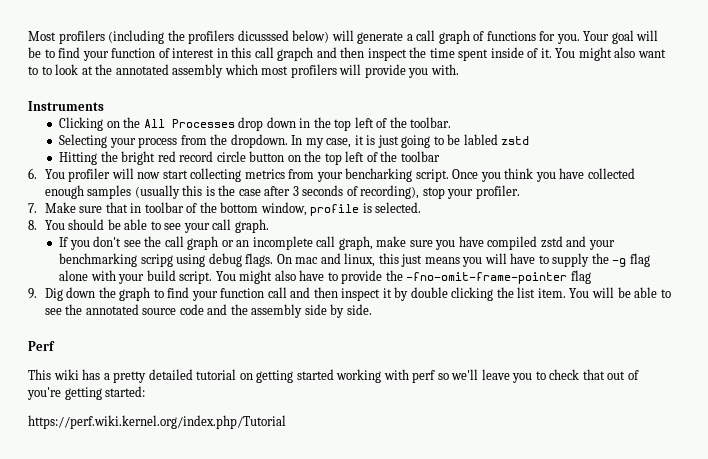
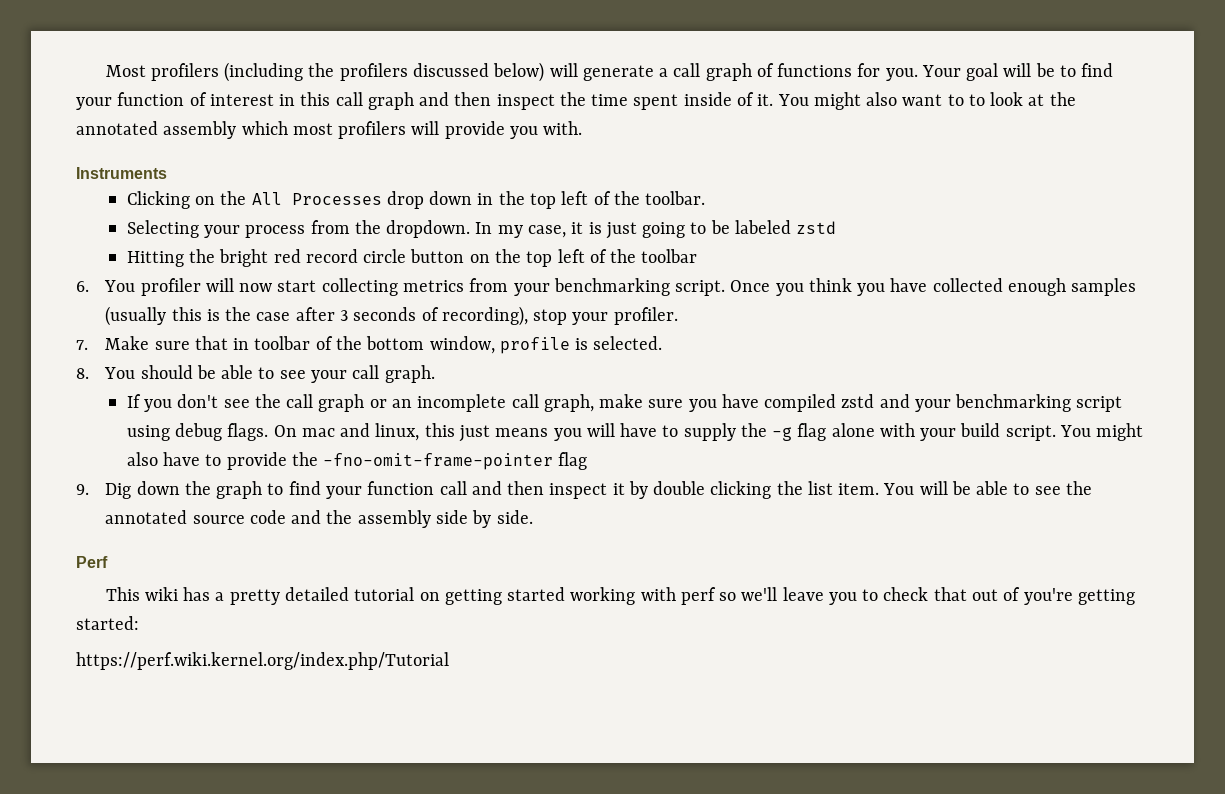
- Most profilers (including the profilers dicusssed below) will generate a call graph of functions for you.
+ Most profilers (including the profilers discussed below) will generate a call graph of functions for you.
- Your goal will be to find your function of interest in this call grapch and then inspect the time spent inside of it.
+ Your goal will be to find your function of interest in this call graph and then inspect the time spent inside of it.
- In my case, it is just going to be labled zstd
+ In my case, it is just going to be labeled zstd
- 6. You profiler will now start collecting metrics from your bencharking script.
+ 6. You profiler will now start collecting metrics from your benchmarking script.
- If you don't see the call graph or an incomplete call graph, make sure you have compiled zstd and your benchmarking scripg using debug flags.
+ If you don't see the call graph or an incomplete call graph, make sure you have compiled zstd and your benchmarking script using debug flags.

